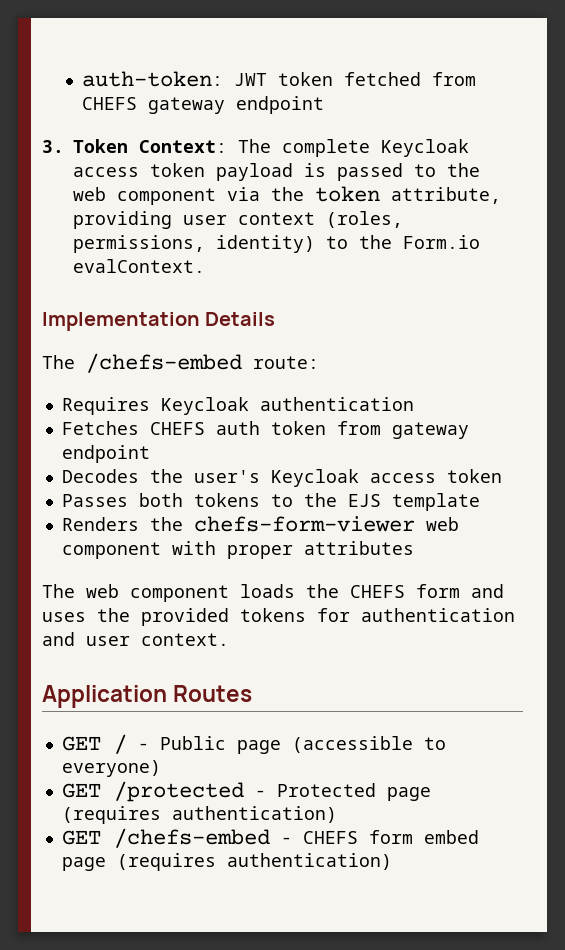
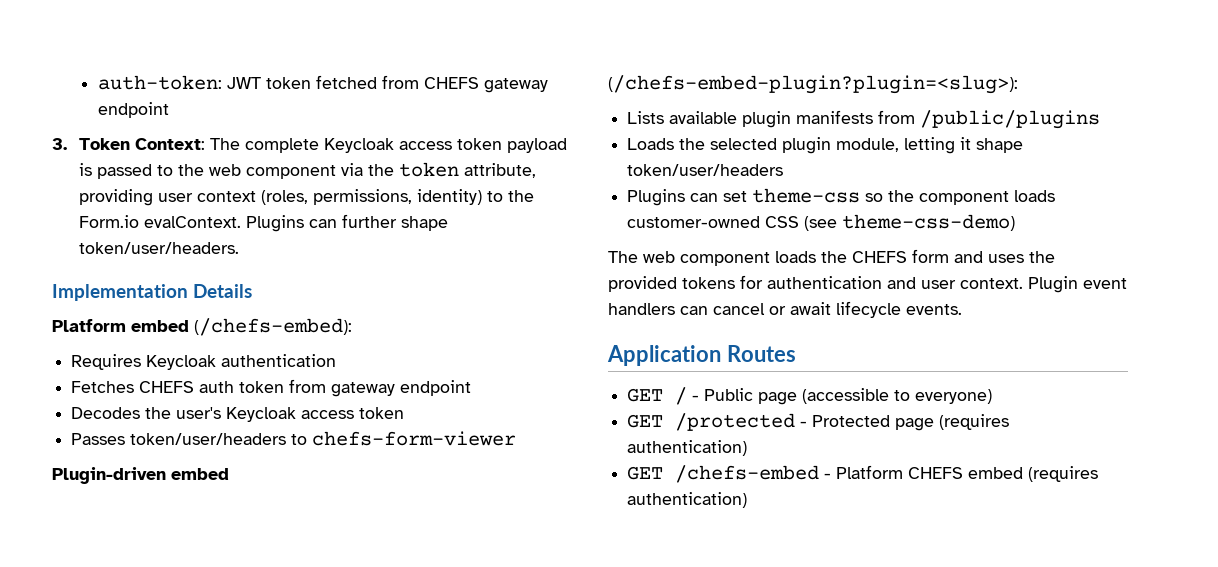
+ Plugins can further shape token/user/headers.
- The /chefs-embed route:
+ Platform embed (/chefs-embed):
- Passes both tokens to the EJS template
- Renders the chefs-form-viewer web component with proper attributes
+ Passes token/user/headers to chefs-form-viewer
+ Plugin-driven embed (/chefs-embed-plugin?plugin=<slug>):
+ Lists available plugin manifests from /public/plugins
+ Loads the selected plugin module, letting it shape token/user/headers
+ Plugins can set theme-css so the component loads customer-owned CSS (see theme-css-demo)
+ Plugin event handlers can cancel or await lifecycle events.
- GET /chefs-embed - CHEFS form embed page (requires authentication)
+ GET /chefs-embed - Platform CHEFS embed (requires authentication)

